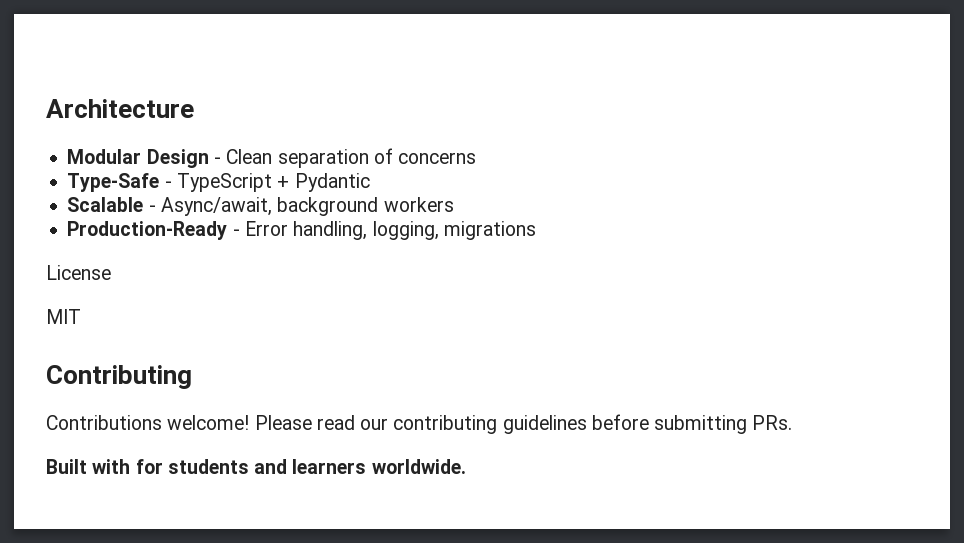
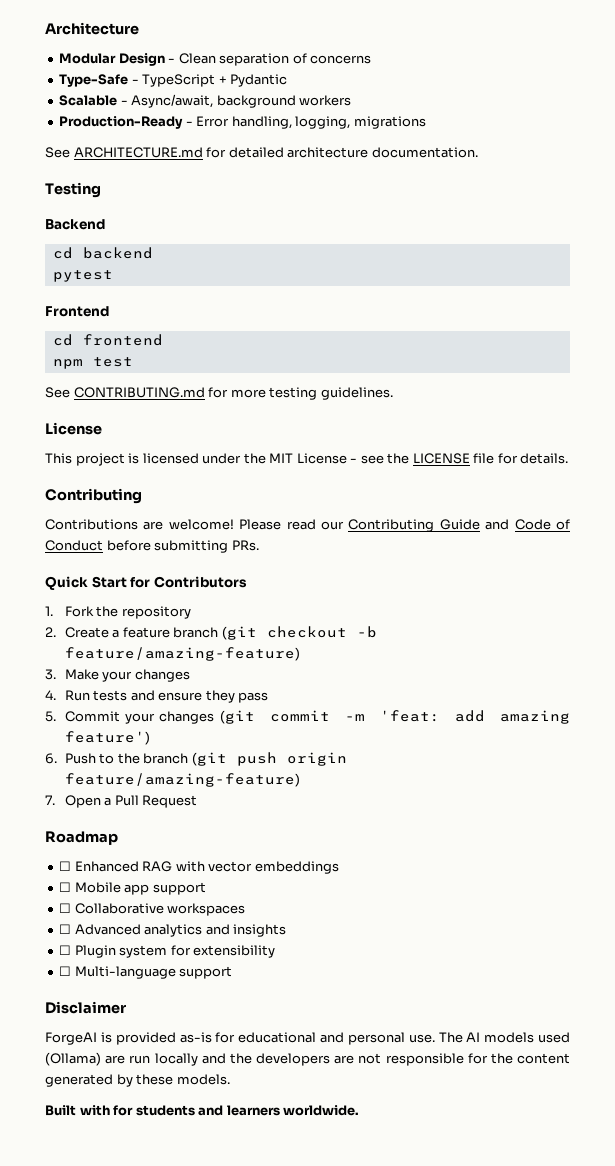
+ See ARCHITECTURE.md for detailed architecture documentation.
+ Testing
+ Backend
+ cd backend
+ pytest
+ Frontend
+ cd frontend
+ npm test
+ See CONTRIBUTING.md for more testing guidelines.
  License
- MIT
+ This project is licensed under the MIT License - see the LICENSE file for details.
- Contributions welcome!
+ Contributions are welcome!
- Please read our contributing guidelines before submitting PRs.
+ Please read our Contributing Guide and Code of Conduct before submitting PRs.
+ Quick Start for Contributors
+ 1. Fork the repository
+ 2. Create a feature branch (git checkout -b feature/amazing-feature)
+ 3. Make your changes
+ 4. Run tests and ensure they pass
+ 5. Commit your changes (git commit -m 'feat: add amazing feature')
+ 6. Push to the branch (git push origin feature/amazing-feature)
+ 7. Open a Pull Request
+ Roadmap
+ ☐ Enhanced RAG with vector embeddings
+ ☐ Mobile app support
+ ☐ Collaborative workspaces
+ ☐ Advanced analytics and insights
+ ☐ Plugin system for extensibility
+ ☐ Multi-language support
+ Disclaimer
+ ForgeAI is provided as-is for educational and personal use. The AI models used (Ollama) are run locally and the developers are not responsible for the content generated by these models.

